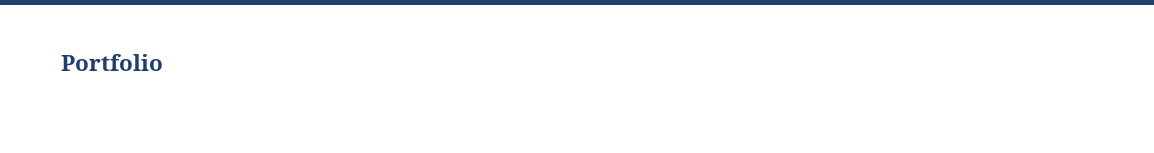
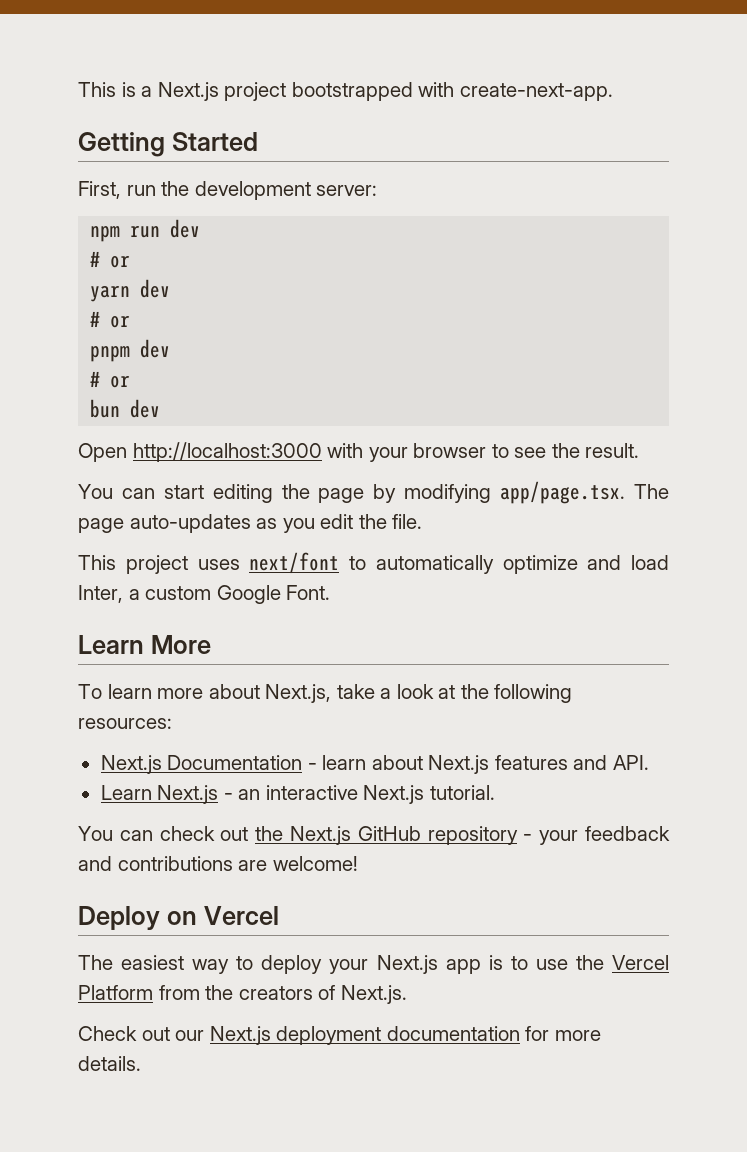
- Portfolio
+ This is a Next.js project bootstrapped with create-next-app.
+ Getting Started
+ First, run the development server:
+ npm run dev
+ # or
+ yarn dev
+ # or
+ pnpm dev
+ # or
+ bun dev
+ Open http://localhost:3000 with your browser to see the result.
+ You can start editing the page by modifying app/page.tsx. The page auto-updates as you edit the file.
+ This project uses next/font to automatically optimize and load Inter, a custom Google Font.
+ Learn More
+ To learn more about Next.js, take a look at the following resources:
+ Next.js Documentation - learn about Next.js features and API.
+ Learn Next.js - an interactive Next.js tutorial.
+ You can check out the Next.js GitHub repository - your feedback and contributions are welcome!
+ Deploy on Vercel
+ The easiest way to deploy your Next.js app is to use the Vercel Platform from the creators of Next.js.
+ Check out our Next.js deployment documentation for more details.

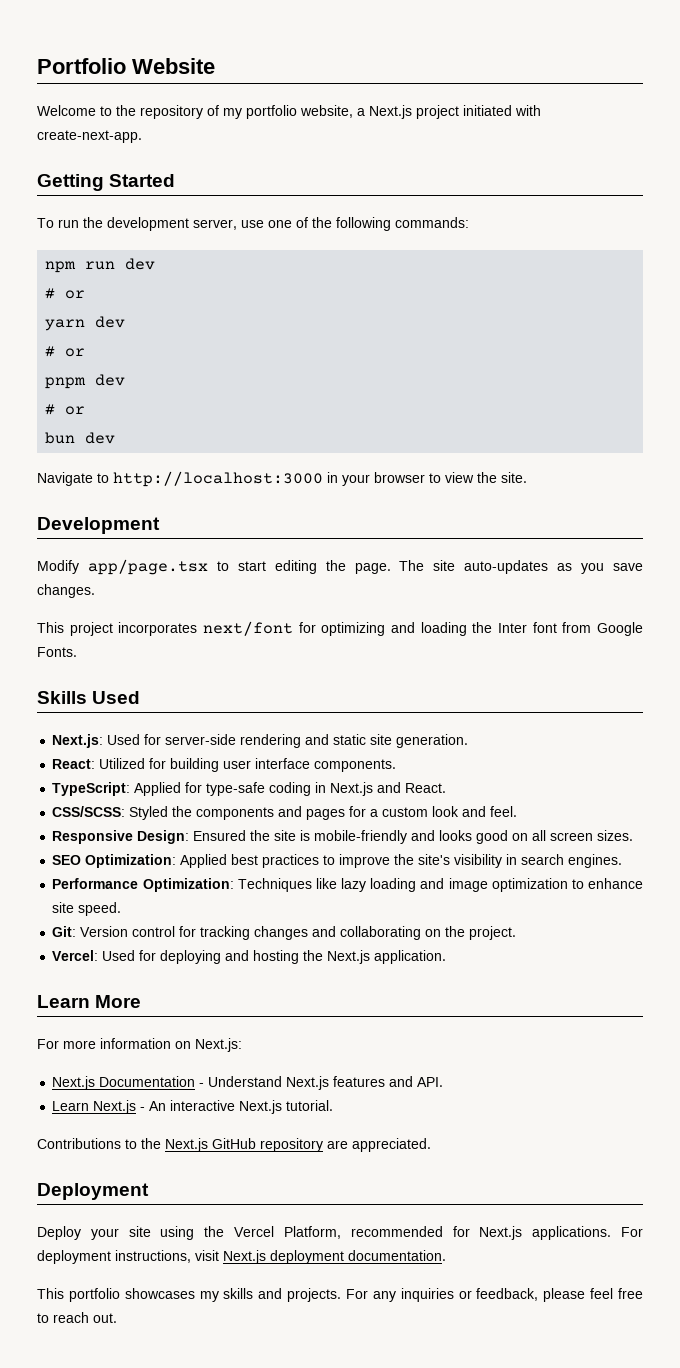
- This is a Next.js project bootstrapped with create-next-app.
+ Portfolio Website
+ Welcome to the repository of my portfolio website, a Next.js project initiated with create-next-app.
- First, run the development server:
+ To run the development server, use one of the following commands:
- Open http://localhost:3000 with your browser to see the result.
- You can start editing the page by modifying app/page.tsx. The page auto-updates as you edit the file.
- This project uses next/font to automatically optimize and load Inter, a custom Google Font.
+ Navigate to http://localhost:3000 in your browser to view the site.
+ Development
+ Modify app/page.tsx to start editing the page. The site auto-updates as you save changes.
+ This project incorporates next/font for optimizing and loading the Inter font from Google Fonts.
+ Skills Used
+ Next.js: Used for server-side rendering and static site generation.
+ React: Utilized for building user interface components.
+ TypeScript: Applied for type-safe coding in Next.js and React.
+ CSS/SCSS: Styled the components and pages for a custom look and feel.
+ Responsive Design: Ensured the site is mobile-friendly and looks good on all screen sizes.
+ SEO Optimization: Applied best practices to improve the site's visibility in search engines.
+ Performance Optimization: Techniques like lazy loading and image optimization to enhance site speed.
+ Git: Version control for tracking changes and collaborating on the project.
+ Vercel: Used for deploying and hosting the Next.js application.
  Learn More
- To learn more about Next.js, take a look at the following resources:
+ For more information on Next.js:
- Next.js Documentation - learn about Next.js features and API.
+ Next.js Documentation - Understand Next.js features and API.
- Learn Next.js - an interactive Next.js tutorial.
+ Learn Next.js - An interactive Next.js tutorial.
- You can check out the Next.js GitHub repository - your feedback and contributions are welcome!
- Deploy on Vercel
- The easiest way to deploy your Next.js app is to use the Vercel Platform from the creators of Next.js.
- Check out our Next.js deployment documentation for more details.
+ Contributions to the Next.js GitHub repository are appreciated.
+ Deployment
+ Deploy your site using the Vercel Platform, recommended for Next.js applications. For deployment instructions, visit Next.js deployment documentation.
+ This portfolio showcases my skills and projects. For any inquiries or feedback, please feel free to reach out.

